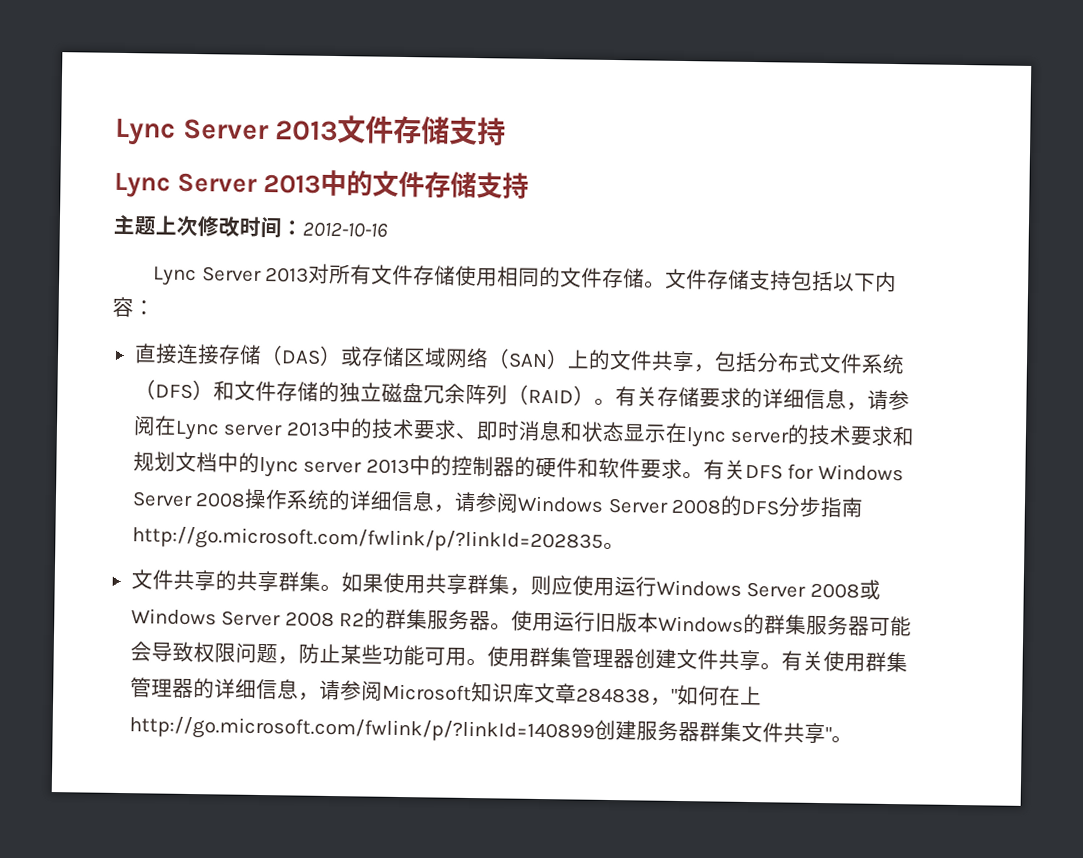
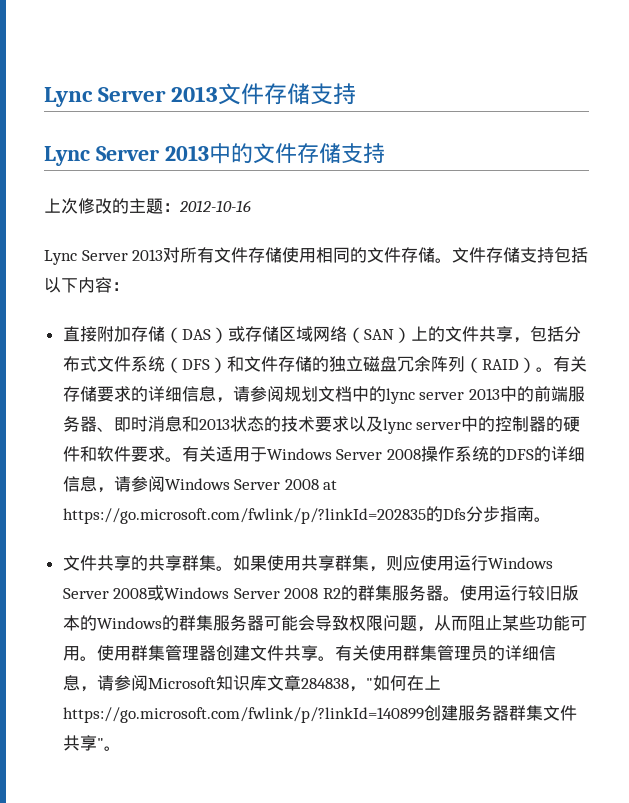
- 主题上次修改时间：2012-10-16
+ 上次修改的主题：2012-10-16
- 直接连接存储（DAS）或存储区域网络（SAN）上的文件共享，包括分布式文件系统（DFS）和文件存储的独立磁盘冗余阵列（RAID）。
+ 直接附加存储（DAS）或存储区域网络（SAN）上的文件共享，包括分布式文件系统（DFS）和文件存储的独立磁盘冗余阵列（RAID）。
- 有关存储要求的详细信息，请参阅在Lync server 2013中的技术要求、即时消息和状态显示在lync server的技术要求和规划文档中的lync server 2013中的控制器的硬件和软件要求。
+ 有关存储要求的详细信息，请参阅规划文档中的lync server 2013中的前端服务器、即时消息和2013状态的技术要求以及lync server中的控制器的硬件和软件要求。
- 有关DFS for Windows Server 2008操作系统的详细信息，请参阅Windows Server 2008的DFS分步指南http://go.microsoft.com/fwlink/p/?linkId=202835。
+ 有关适用于Windows Server 2008操作系统的DFS的详细信息，请参阅Windows Server 2008 at https://go.microsoft.com/fwlink/p/?linkId=202835的Dfs分步指南。
- 使用运行旧版本Windows的群集服务器可能会导致权限问题，防止某些功能可用。
+ 使用运行较旧版本的Windows的群集服务器可能会导致权限问题，从而阻止某些功能可用。
- 有关使用群集管理器的详细信息，请参阅Microsoft知识库文章284838，"如何在上http://go.microsoft.com/fwlink/p/?linkId=140899创建服务器群集文件共享"。
+ 有关使用群集管理员的详细信息，请参阅Microsoft知识库文章284838，"如何在上https://go.microsoft.com/fwlink/p/?linkId=140899创建服务器群集文件共享"。

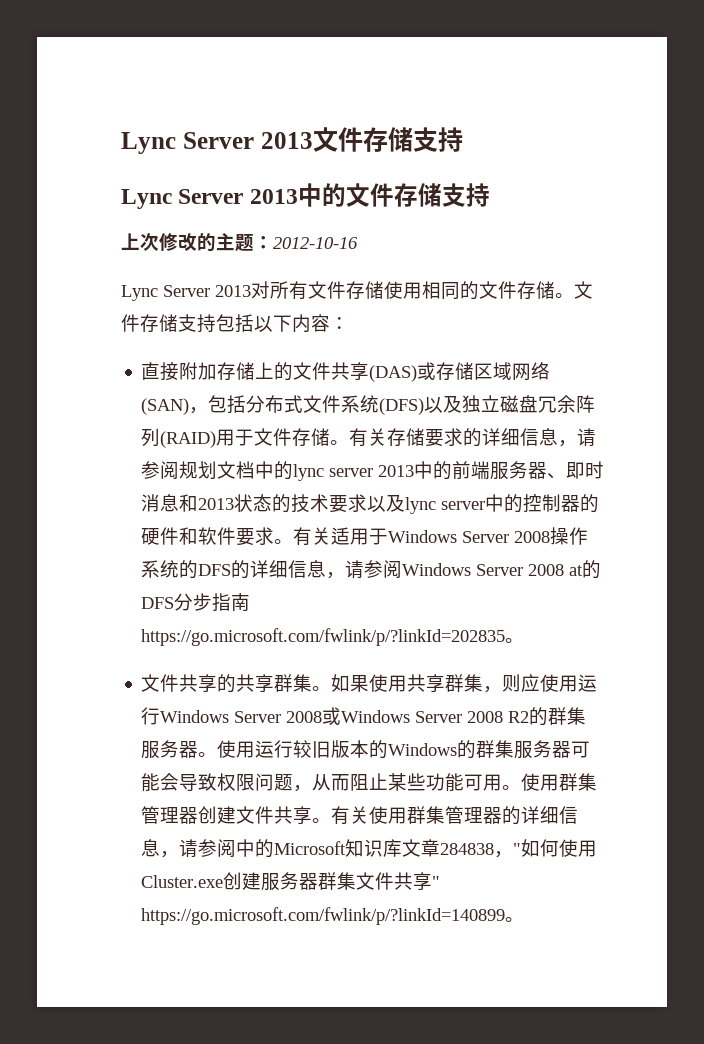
- 直接附加存储（DAS）或存储区域网络（SAN）上的文件共享，包括分布式文件系统（DFS）和文件存储的独立磁盘冗余阵列（RAID）。
+ 直接附加存储上的文件共享(DAS)或存储区域网络(SAN)，包括分布式文件系统(DFS)以及独立磁盘冗余阵列(RAID)用于文件存储。
- 有关适用于Windows Server 2008操作系统的DFS的详细信息，请参阅Windows Server 2008 at https://go.microsoft.com/fwlink/p/?linkId=202835的Dfs分步指南。
+ 有关适用于Windows Server 2008操作系统的DFS的详细信息，请参阅Windows Server 2008 at的DFS分步指南https://go.microsoft.com/fwlink/p/?linkId=202835。
- 有关使用群集管理员的详细信息，请参阅Microsoft知识库文章284838，"如何在上https://go.microsoft.com/fwlink/p/?linkId=140899创建服务器群集文件共享"。
+ 有关使用群集管理器的详细信息，请参阅中的Microsoft知识库文章284838，"如何使用Cluster.exe创建服务器群集文件共享" https://go.microsoft.com/fwlink/p/?linkId=140899。

